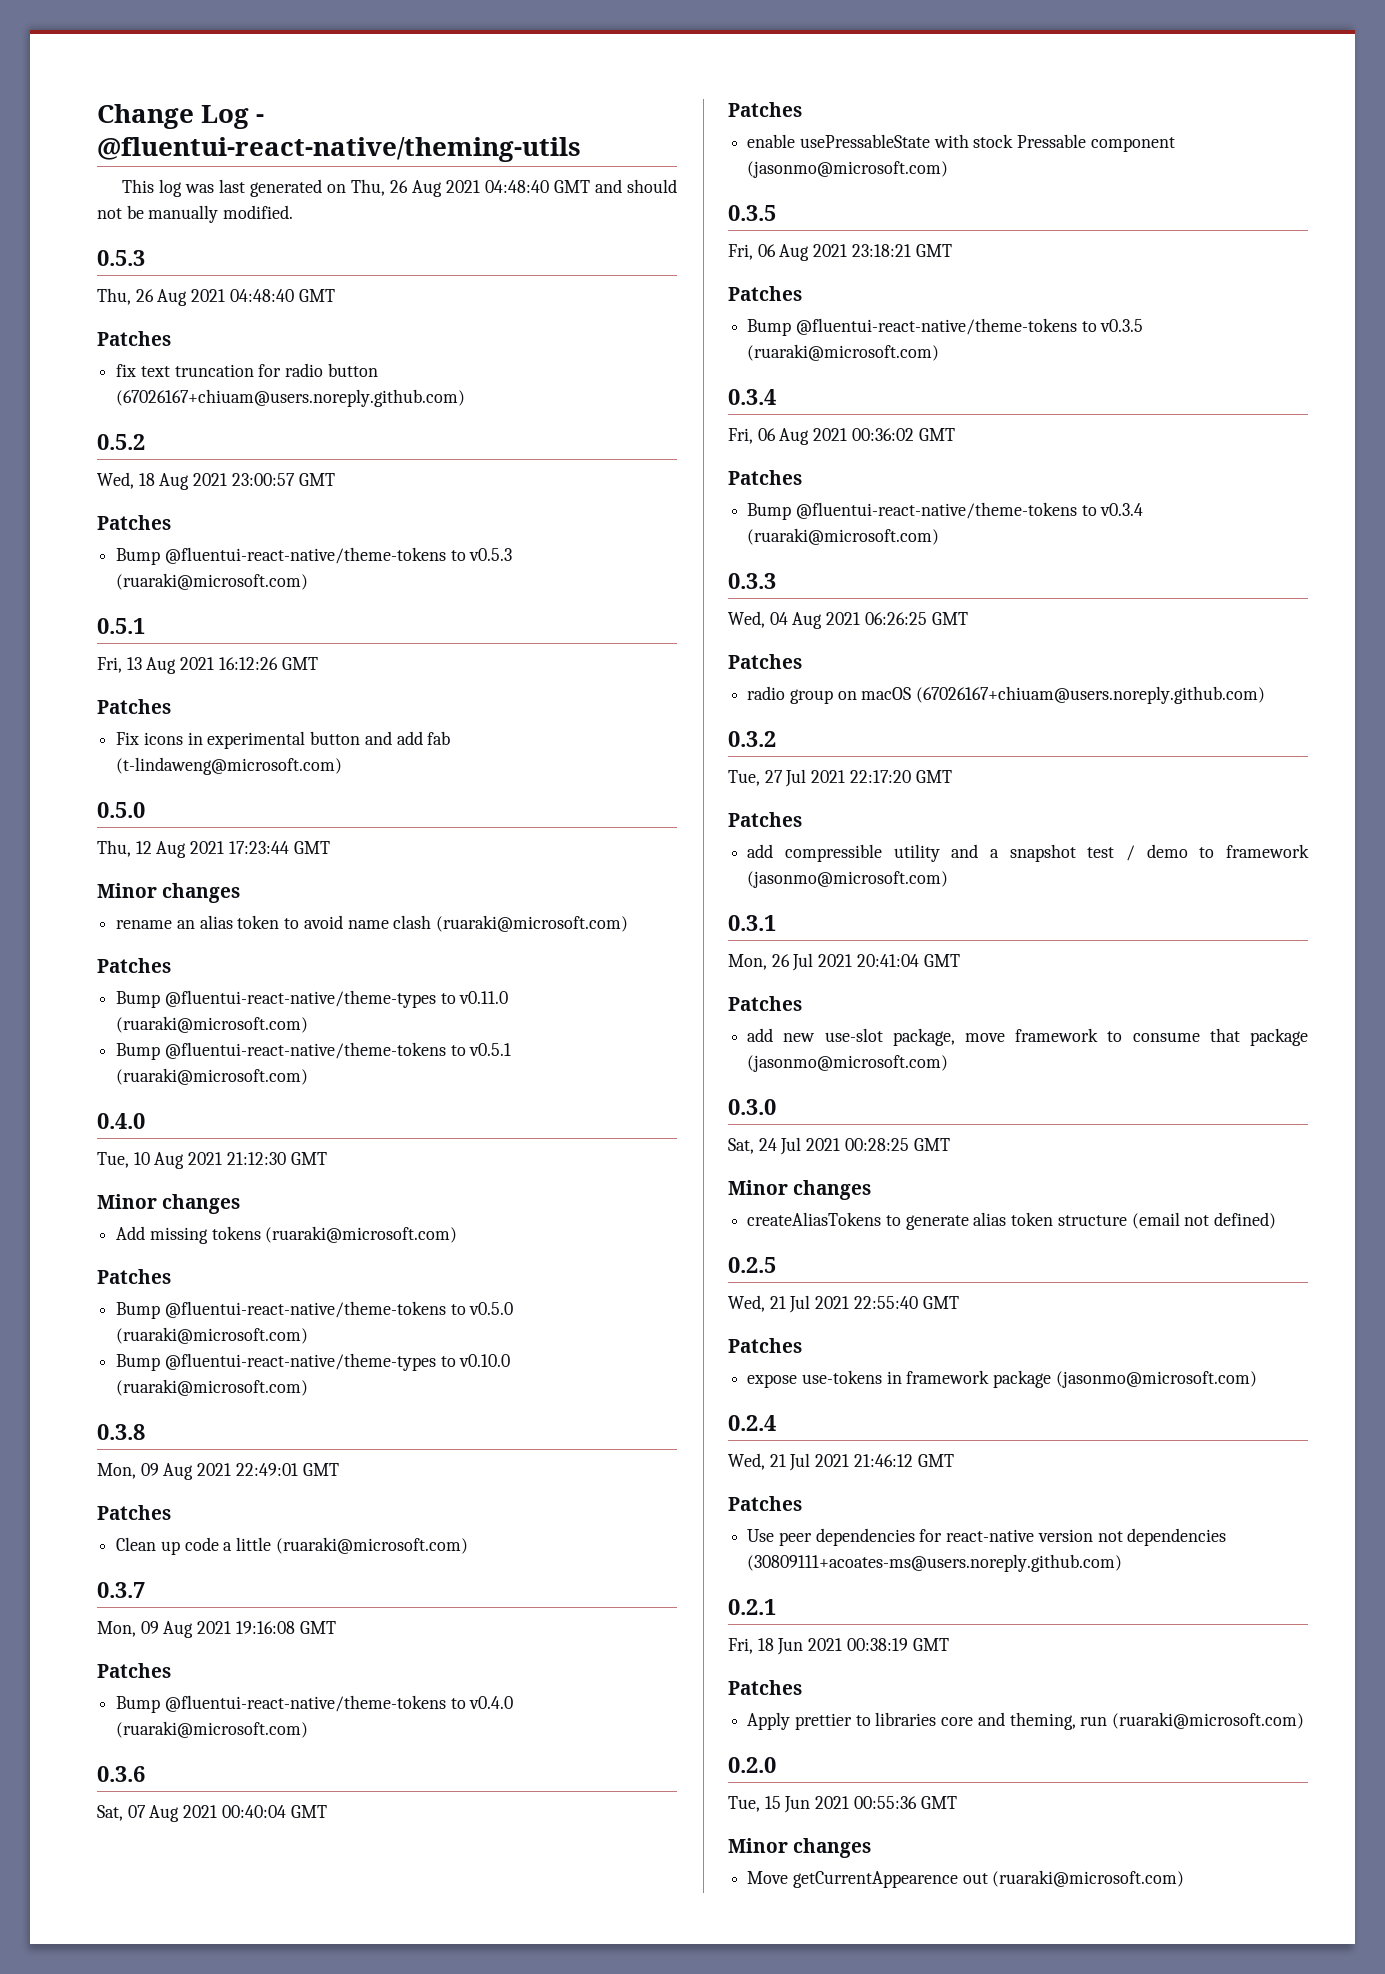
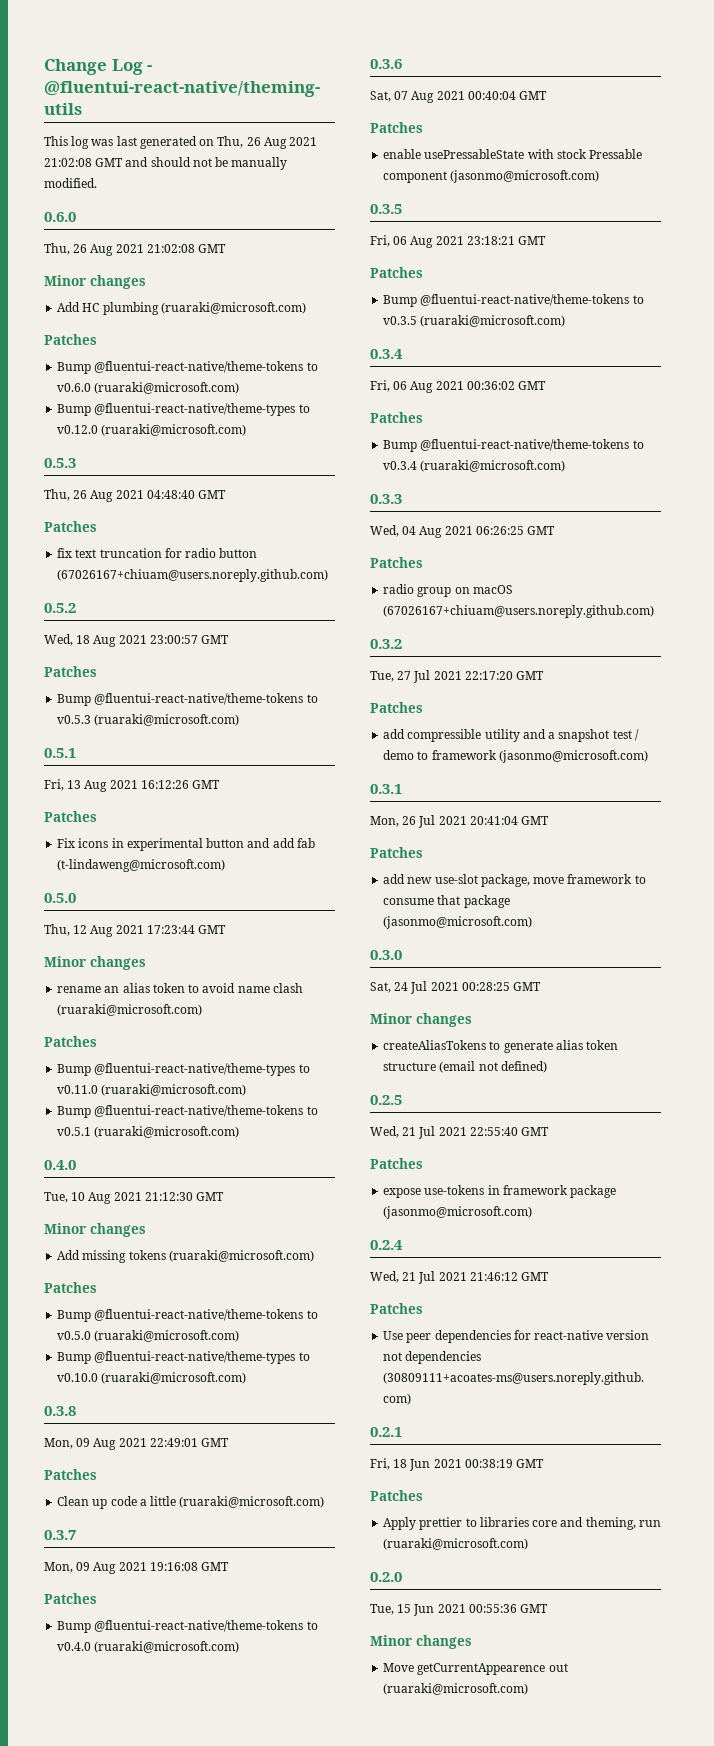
- This log was last generated on Thu, 26 Aug 2021 04:48:40 GMT and should not be manually modified.
+ This log was last generated on Thu, 26 Aug 2021 21:02:08 GMT and should not be manually modified.
+ 0.6.0
+ Thu, 26 Aug 2021 21:02:08 GMT
+ Minor changes
+ Add HC plumbing (ruaraki@microsoft.com)
+ Patches
+ Bump @fluentui-react-native/theme-tokens to v0.6.0 (ruaraki@microsoft.com)
+ Bump @fluentui-react-native/theme-types to v0.12.0 (ruaraki@microsoft.com)

